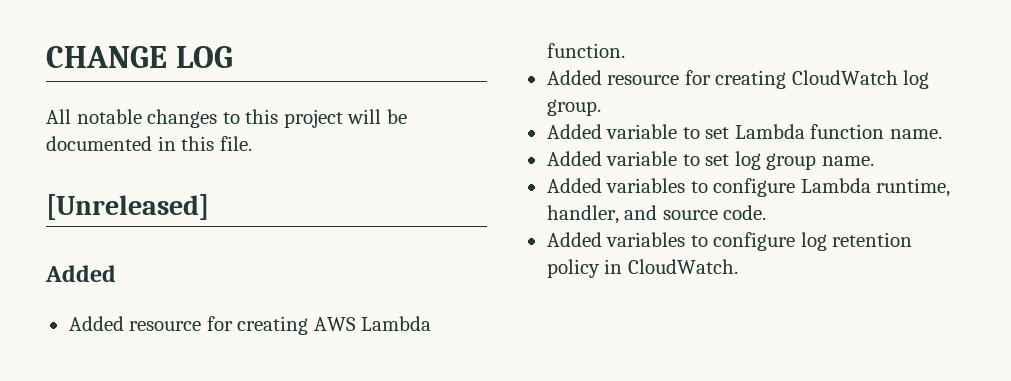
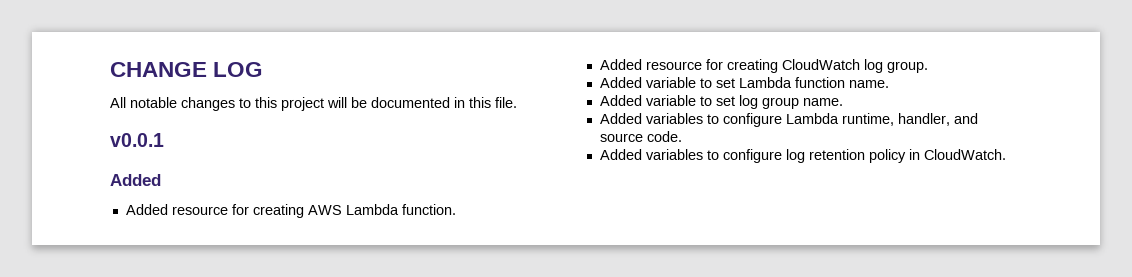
- [Unreleased]
+ v0.0.1

